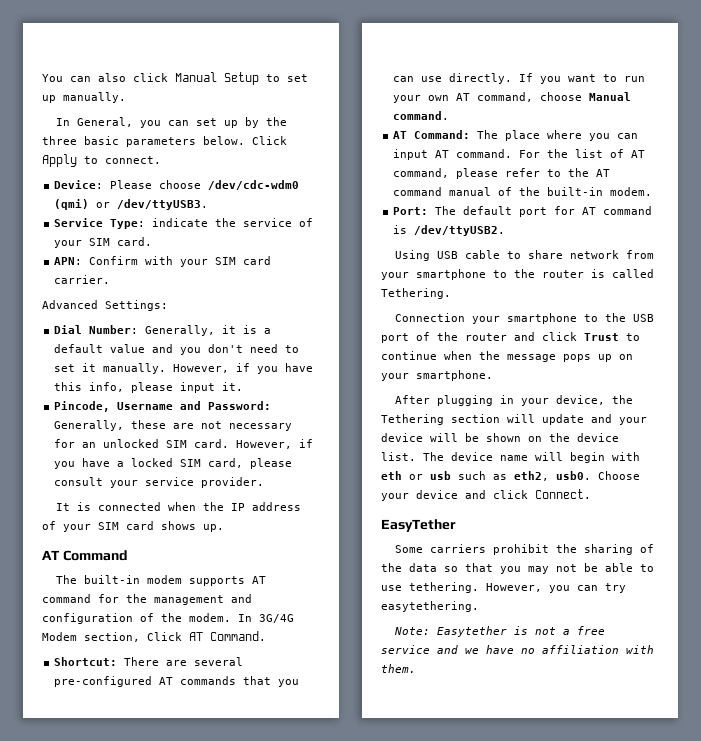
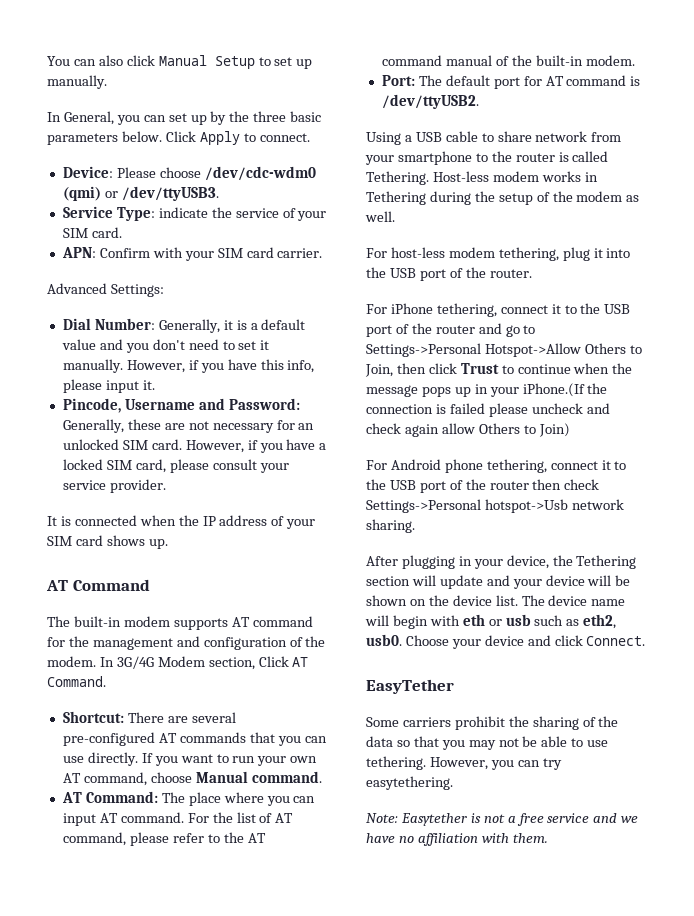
- Using USB cable to share network from your smartphone to the router is called Tethering.
- Connection your smartphone to the USB port of the router and click Trust to continue when the message pops up on your smartphone.
+ Using a USB cable to share network from your smartphone to the router is called Tethering. Host-less modem works in Tethering during the setup of the modem as well.
+ For host-less modem tethering, plug it into the USB port of the router.
+ For iPhone tethering, connect it to the USB port of the router and go to Settings->Personal Hotspot->Allow Others to Join, then click Trust to continue when the message pops up in your iPhone.(If the connection is failed please uncheck and check again allow Others to Join)
+ For Android phone tethering, connect it to the USB port of the router then check Settings->Personal hotspot->Usb network sharing.

